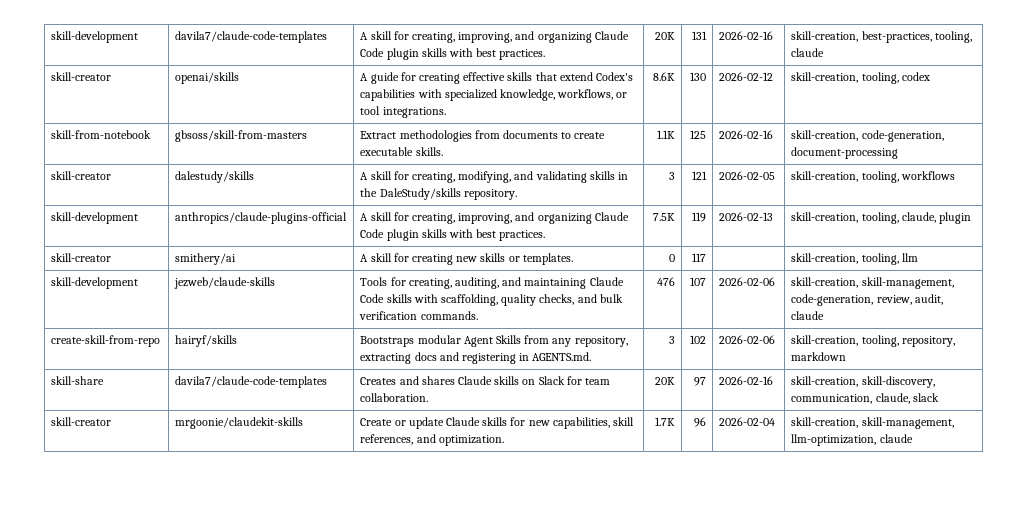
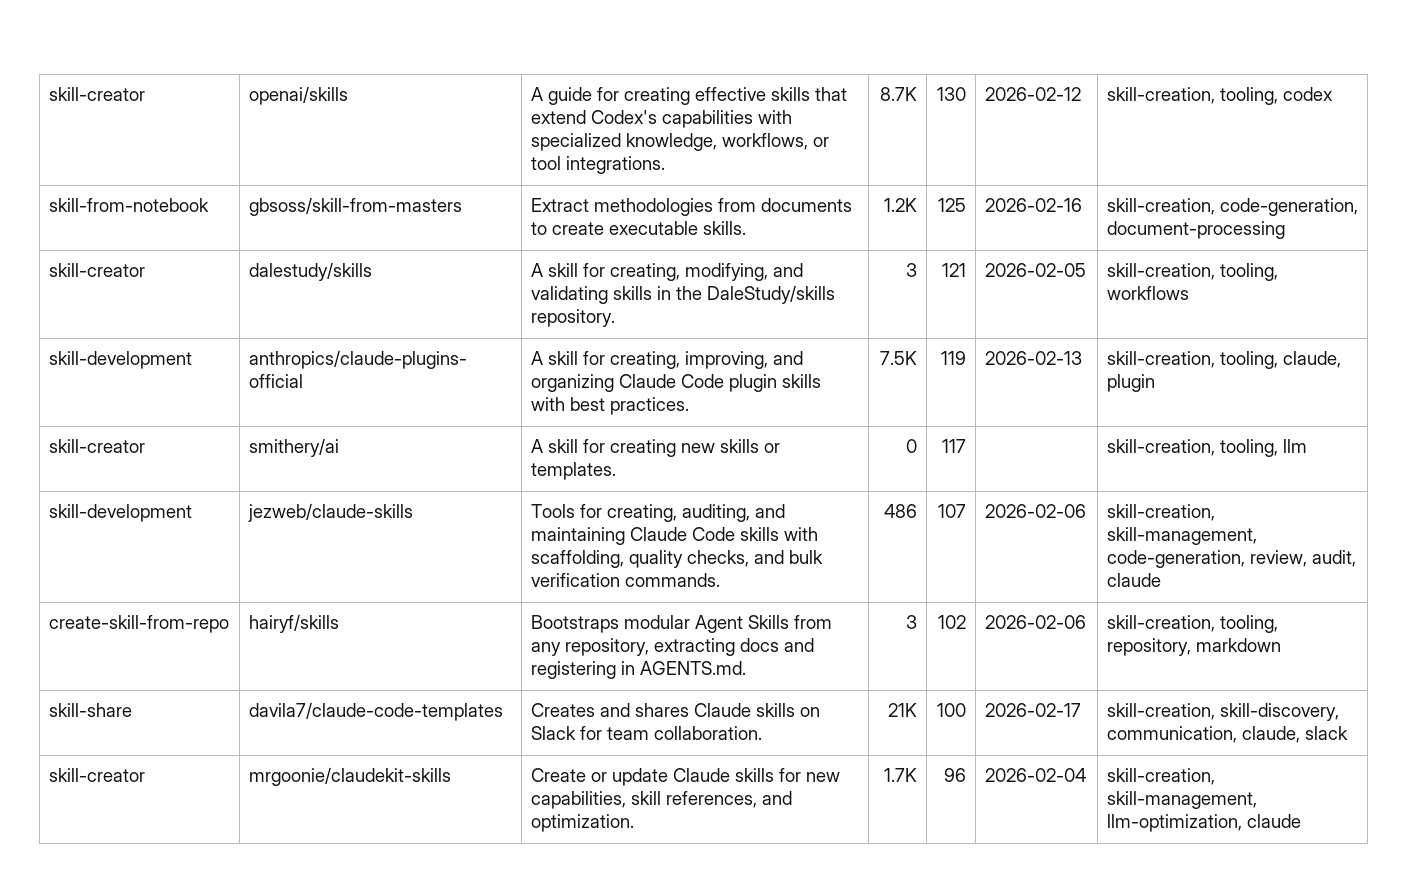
- skill-development | davila7/claude-code-templates | A skill for creating, improving, and organizing Claude Code plugin skills with best practices. | 20K | 131 | 2026-02-16 | skill-creation, best-practices, tooling, claude
- skill-creator | openai/skills | A guide for creating effective skills that extend Codex's capabilities with specialized knowledge, workflows, or tool integrations. | 8.6K | 130 | 2026-02-12 | skill-creation, tooling, codex
+ skill-creator | openai/skills | A guide for creating effective skills that extend Codex's capabilities with specialized knowledge, workflows, or tool integrations. | 8.7K | 130 | 2026-02-12 | skill-creation, tooling, codex
- skill-from-notebook | gbsoss/skill-from-masters | Extract methodologies from documents to create executable skills. | 1.1K | 125 | 2026-02-16 | skill-creation, code-generation, document-processing
+ skill-from-notebook | gbsoss/skill-from-masters | Extract methodologies from documents to create executable skills. | 1.2K | 125 | 2026-02-16 | skill-creation, code-generation, document-processing
- skill-development | jezweb/claude-skills | Tools for creating, auditing, and maintaining Claude Code skills with scaffolding, quality checks, and bulk verification commands. | 476 | 107 | 2026-02-06 | skill-creation, skill-management, code-generation, review, audit, claude
+ skill-development | jezweb/claude-skills | Tools for creating, auditing, and maintaining Claude Code skills with scaffolding, quality checks, and bulk verification commands. | 486 | 107 | 2026-02-06 | skill-creation, skill-management, code-generation, review, audit, claude
- skill-share | davila7/claude-code-templates | Creates and shares Claude skills on Slack for team collaboration. | 20K | 97 | 2026-02-16 | skill-creation, skill-discovery, communication, claude, slack
+ skill-share | davila7/claude-code-templates | Creates and shares Claude skills on Slack for team collaboration. | 21K | 100 | 2026-02-17 | skill-creation, skill-discovery, communication, claude, slack

